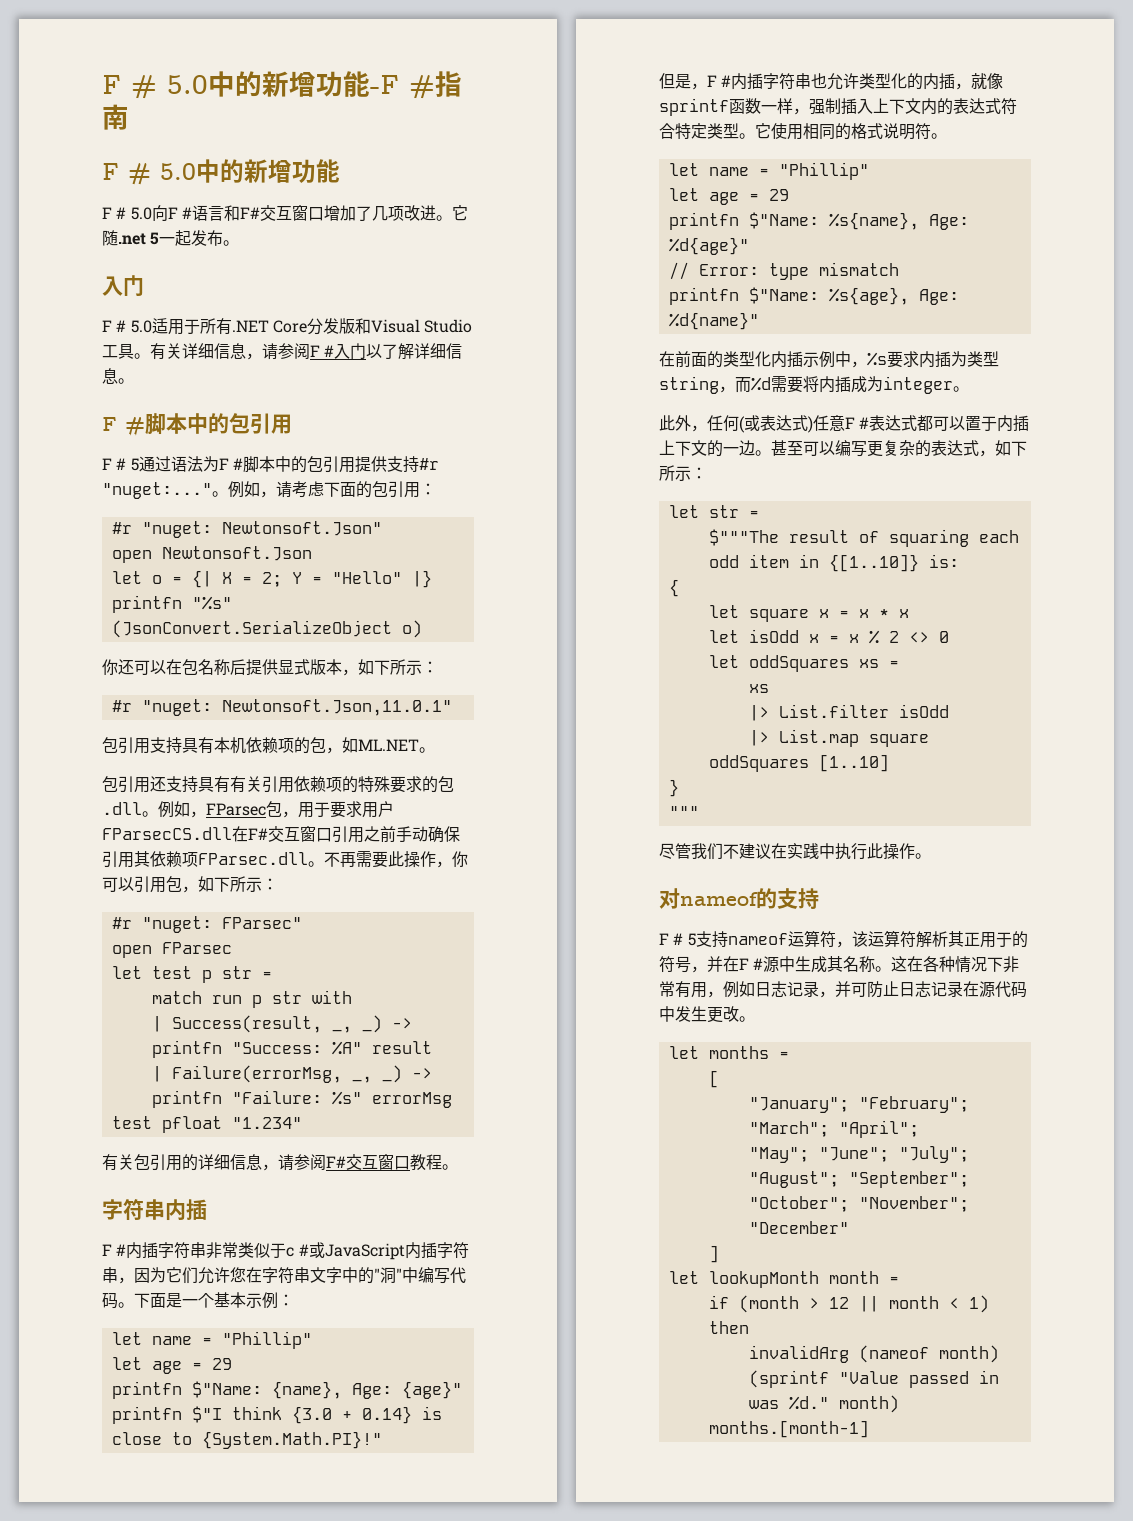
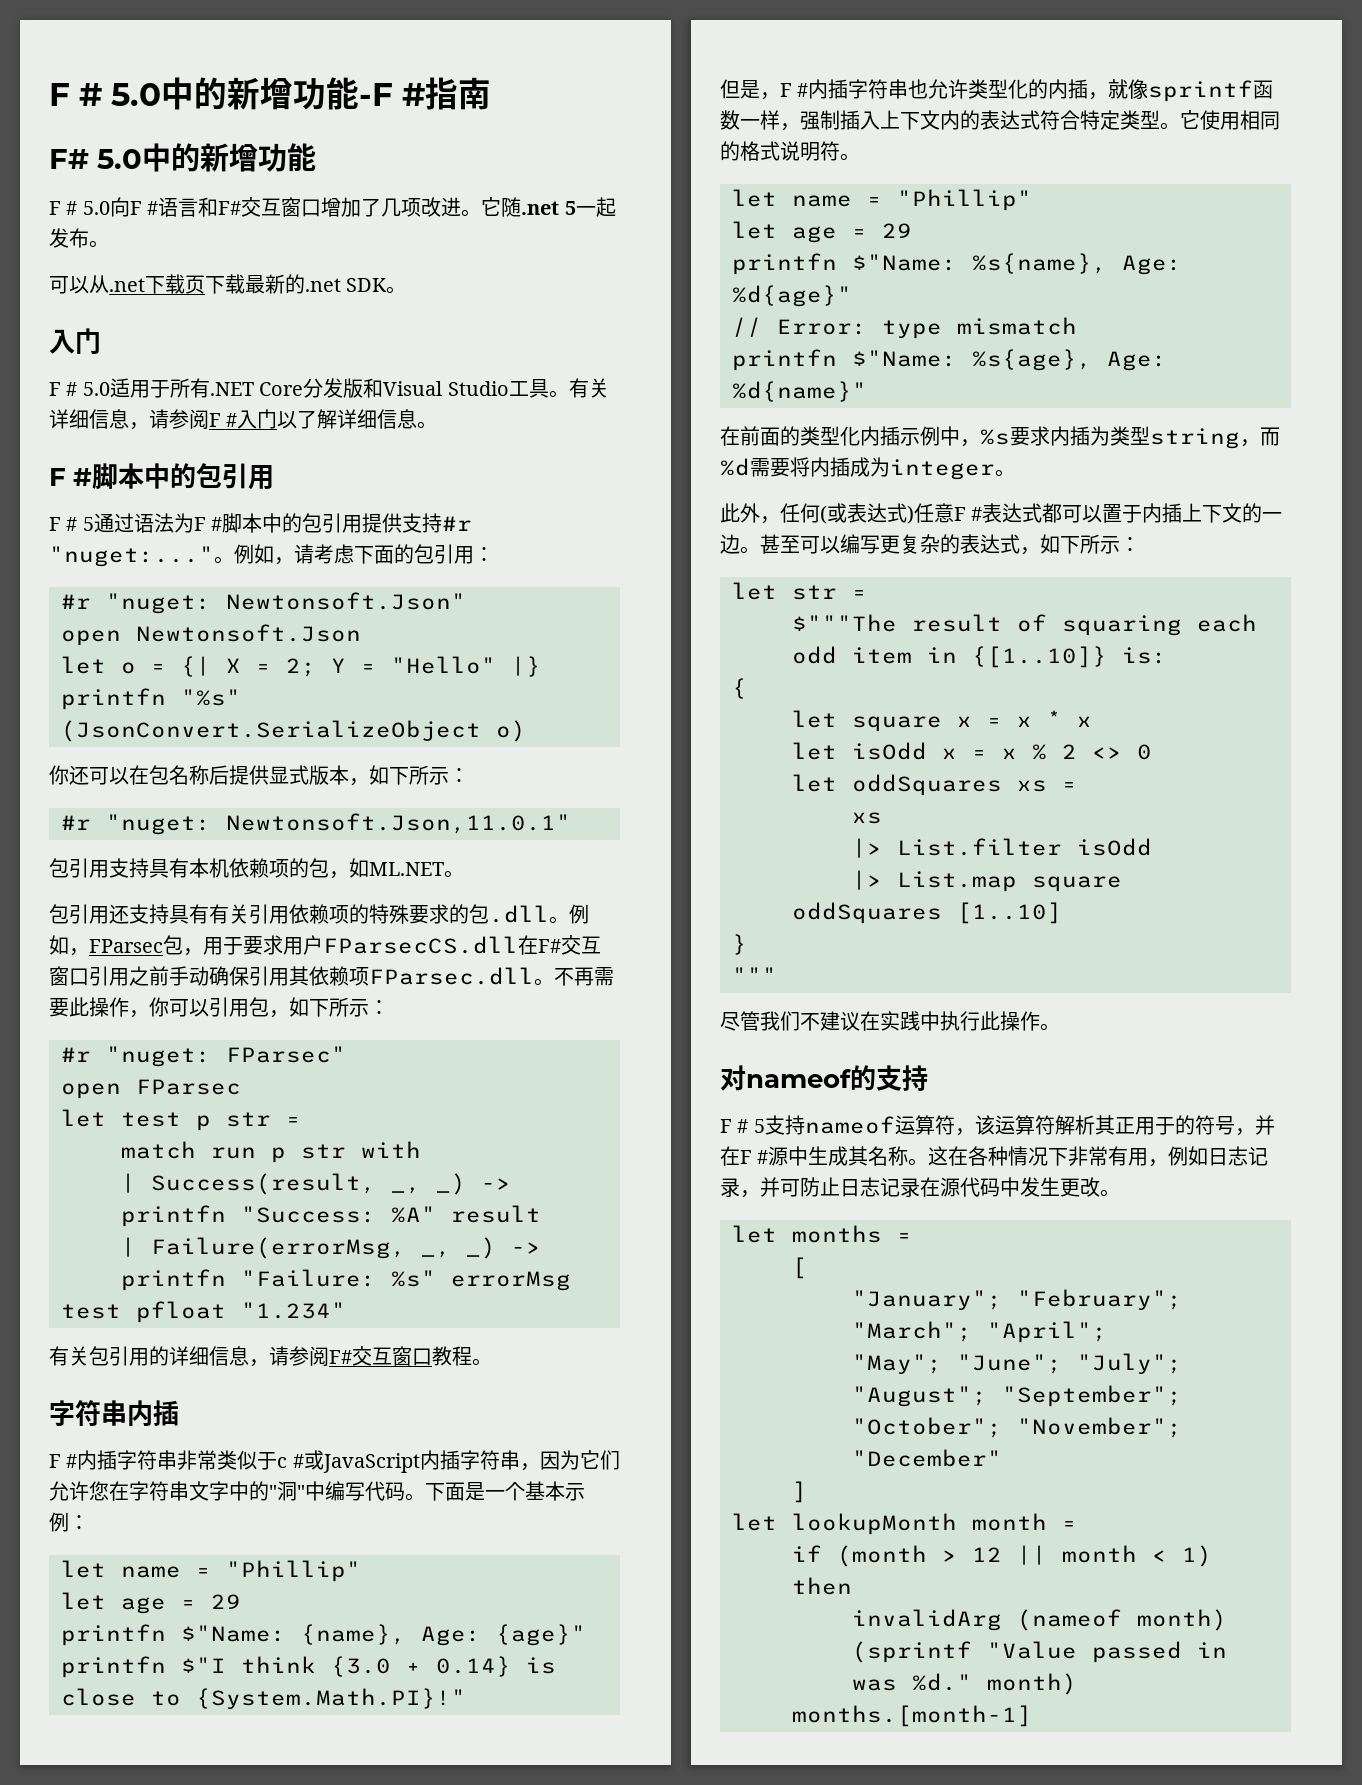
  F # 5.0中的新增功能-F #指南
- F # 5.0中的新增功能
+ F# 5.0中的新增功能
+ 可以从.net下载页下载最新的.net SDK。

